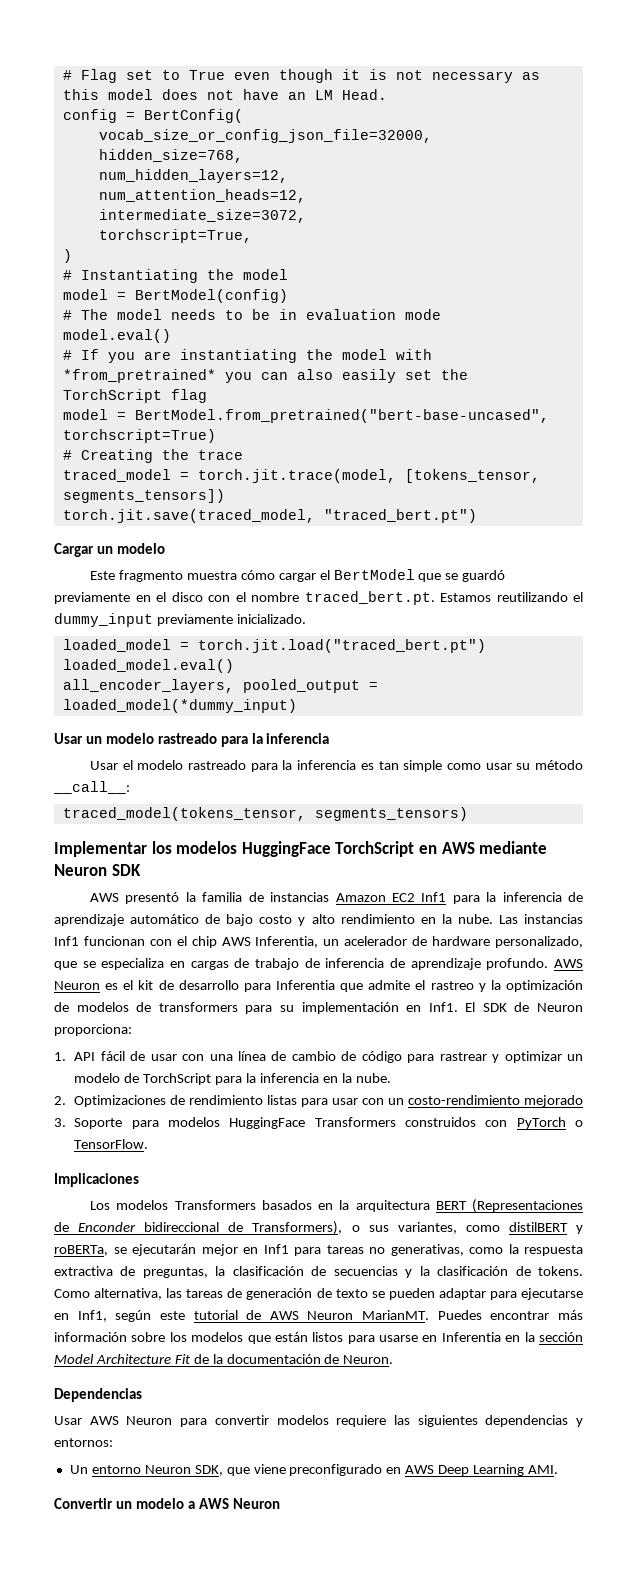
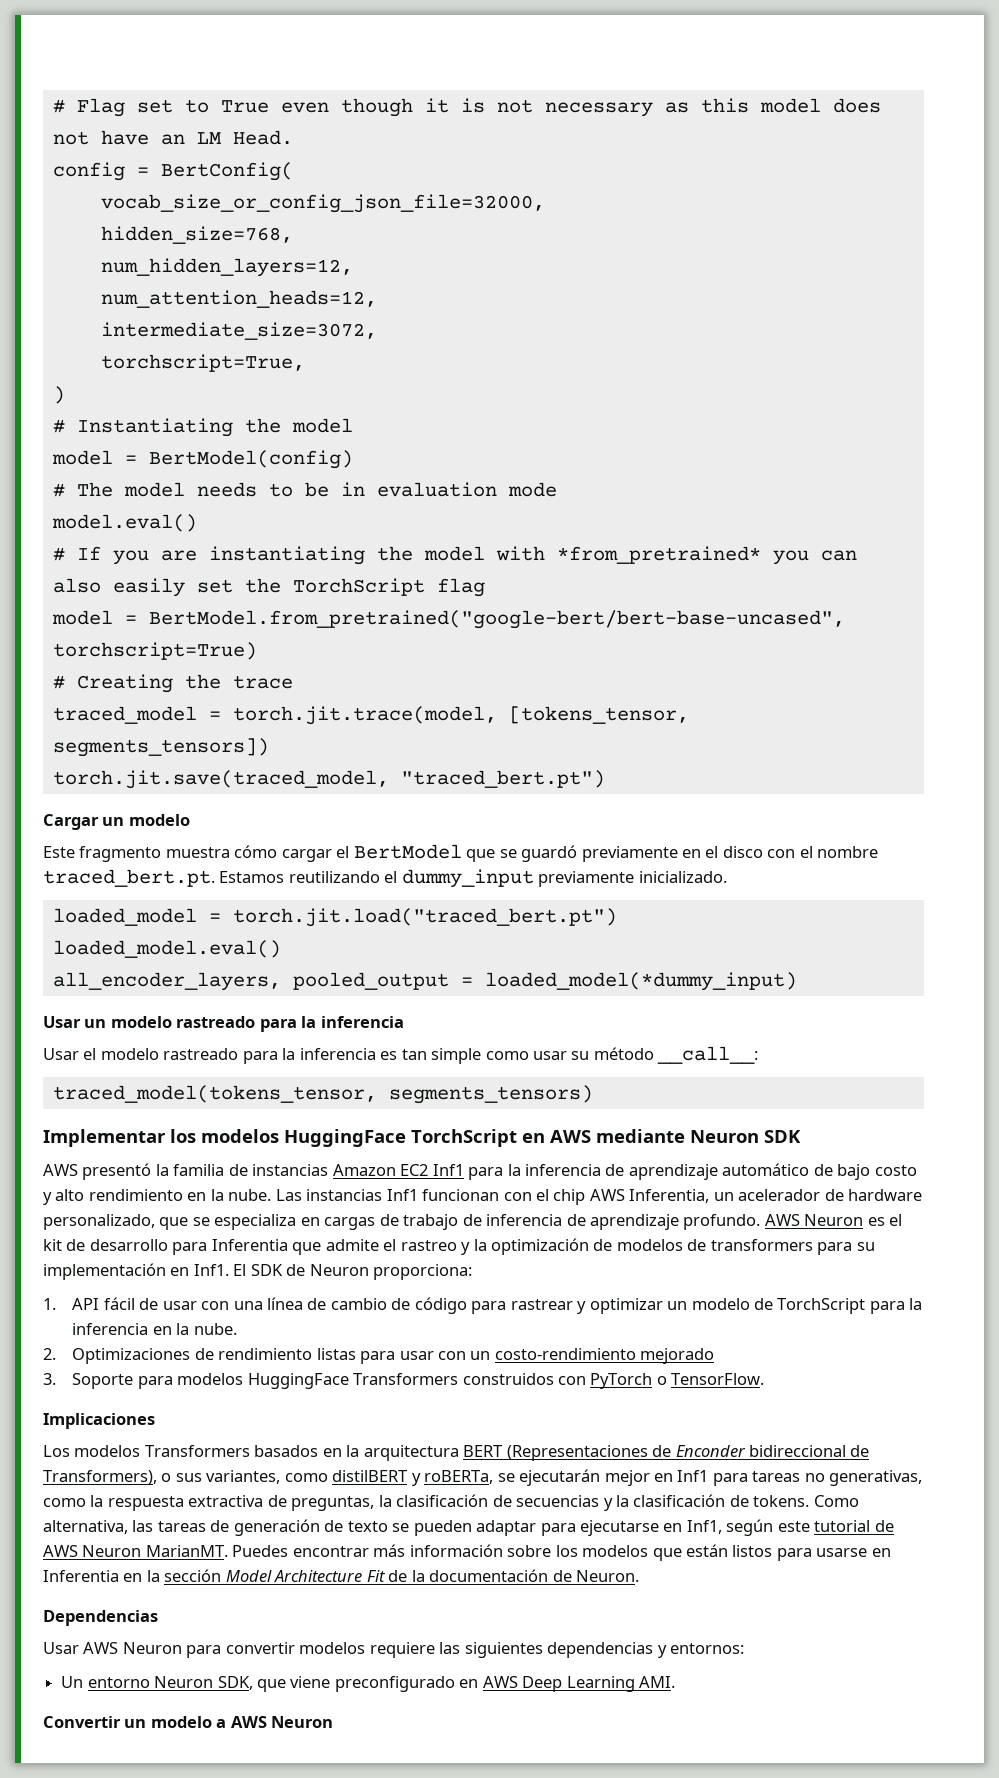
- model = BertModel.from_pretrained("bert-base-uncased", torchscript=True)
+ model = BertModel.from_pretrained("google-bert/bert-base-uncased", torchscript=True)

